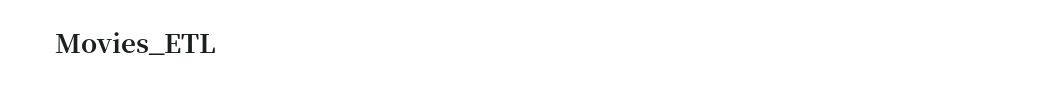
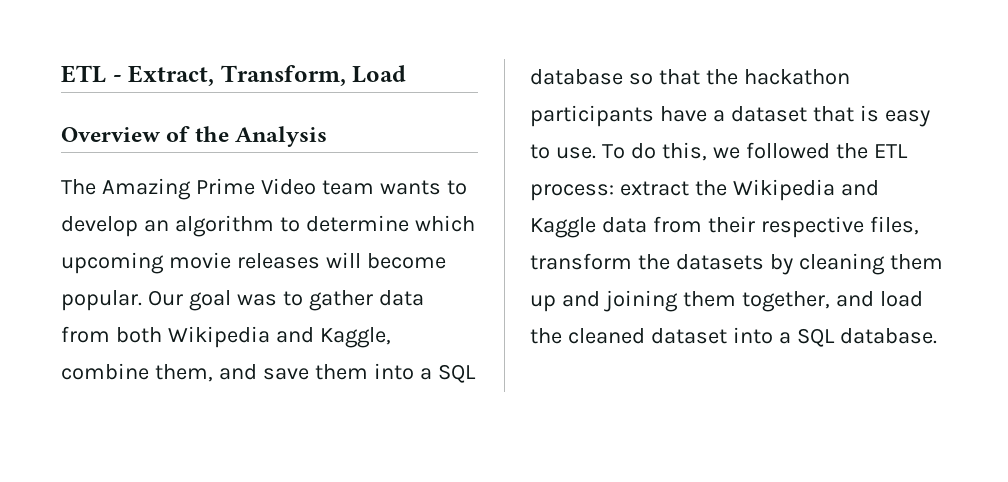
- Movies_ETL
+ ETL - Extract, Transform, Load
+ Overview of the Analysis
+ The Amazing Prime Video team wants to develop an algorithm to determine which upcoming movie releases will become popular. Our goal was to gather data from both Wikipedia and Kaggle, combine them, and save them into a SQL database so that the hackathon participants have a dataset that is easy to use. To do this, we followed the ETL process: extract the Wikipedia and Kaggle data from their respective files, transform the datasets by cleaning them up and joining them together, and load the cleaned dataset into a SQL database.

